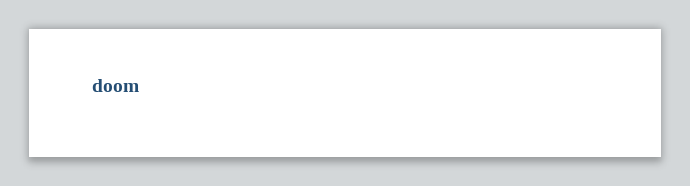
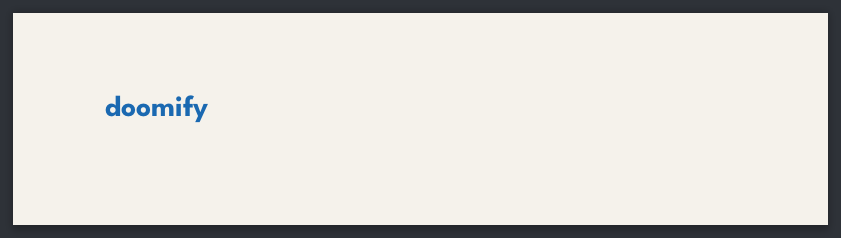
- doom
+ doomify

